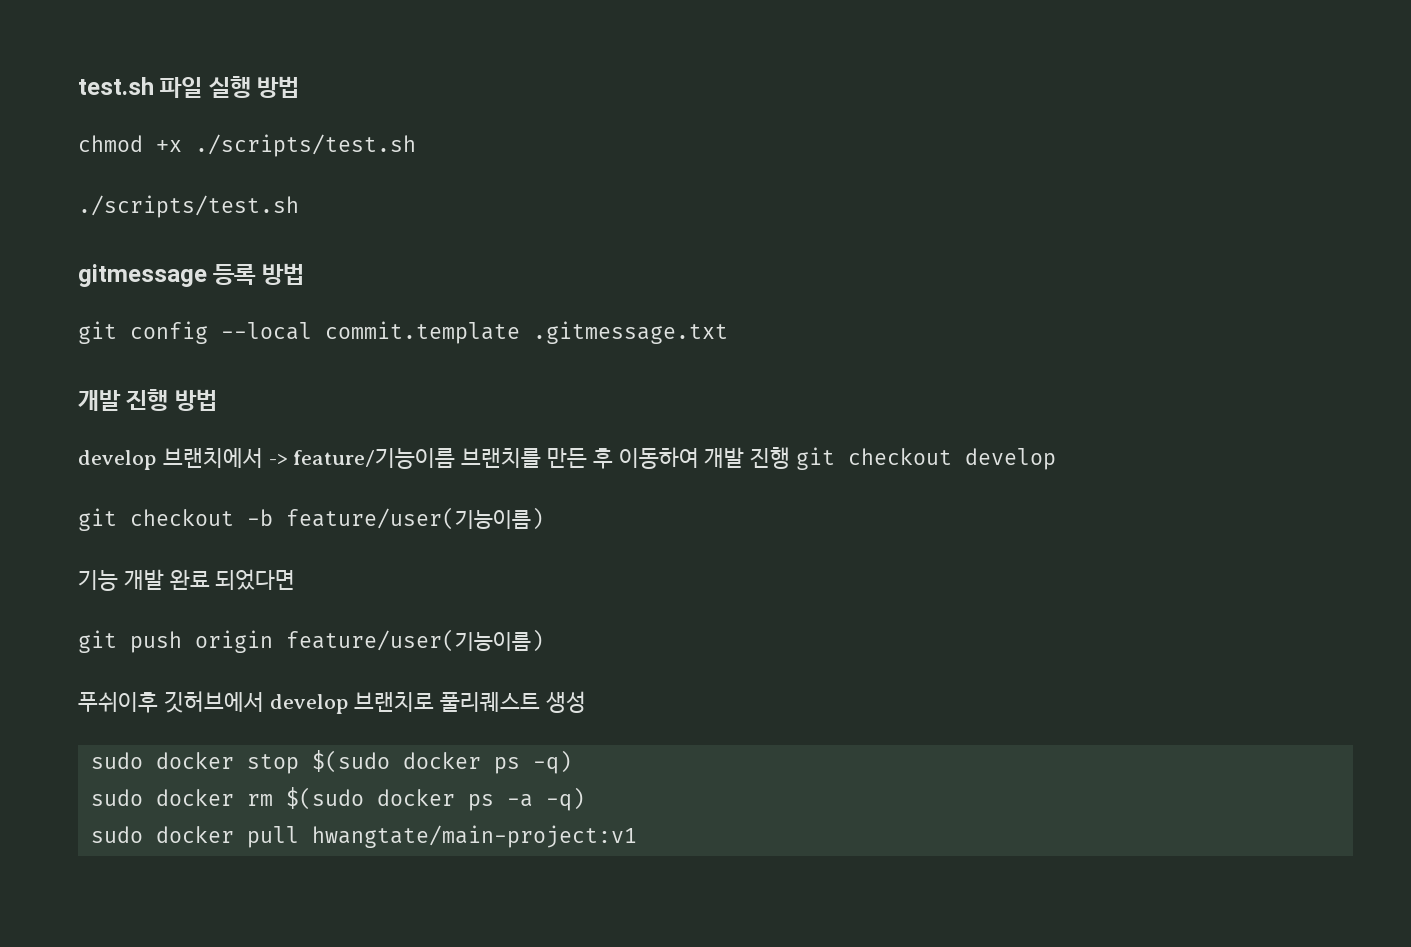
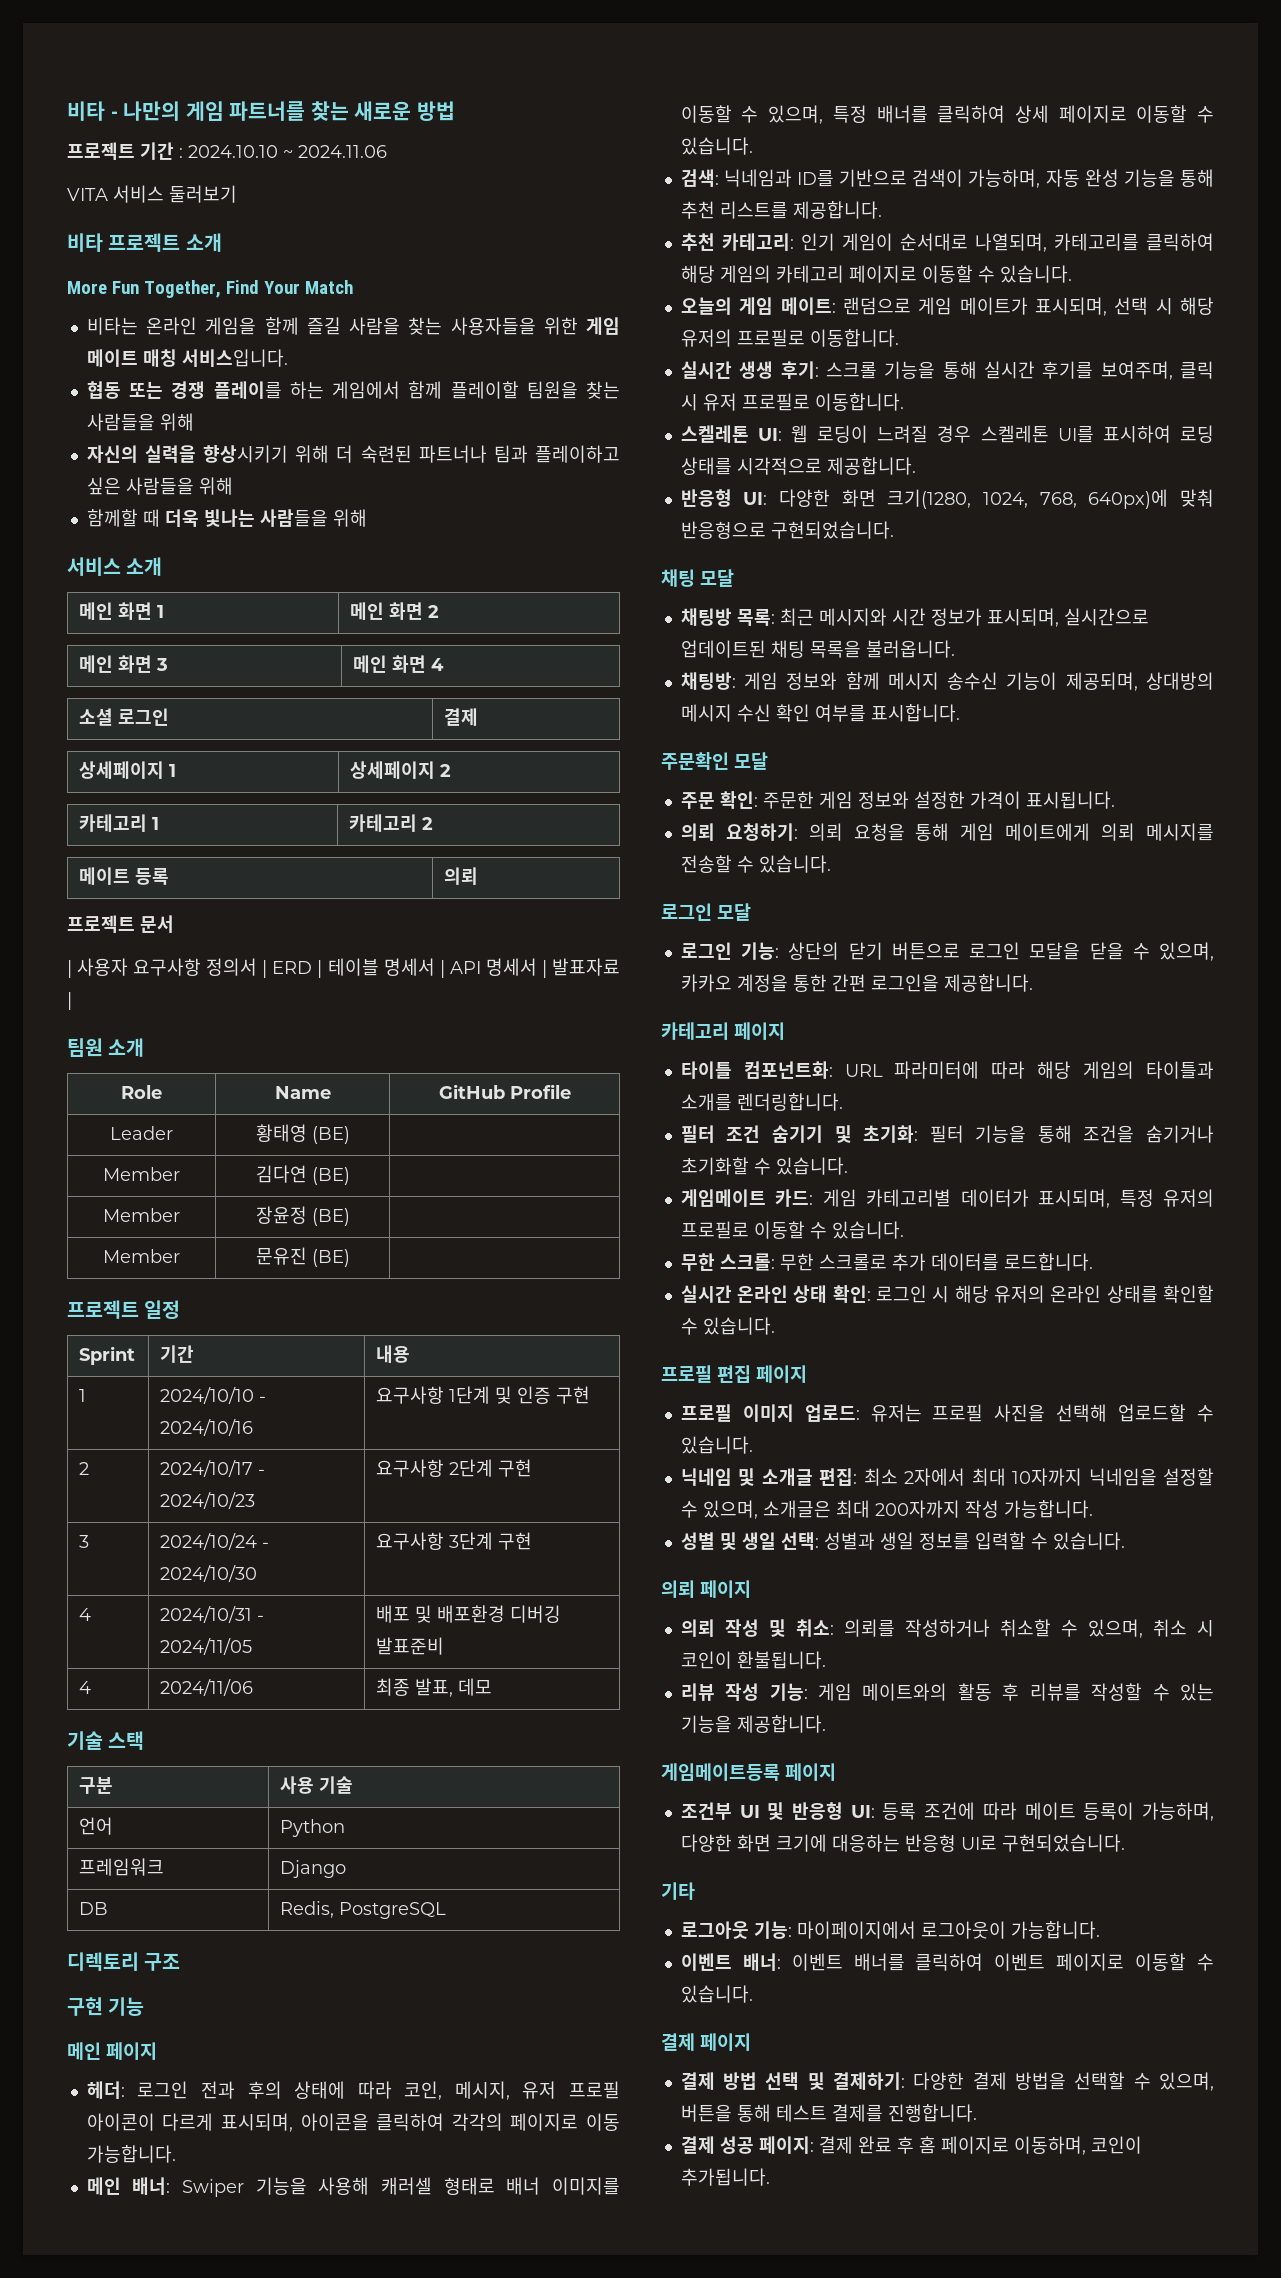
- test.sh 파일 실행 방법
- chmod +x ./scripts/test.sh
- ./scripts/test.sh
- gitmessage 등록 방법
- git config --local commit.template .gitmessage.txt
- 개발 진행 방법
- develop 브랜치에서 -> feature/기능이름 브랜치를 만든 후 이동하여 개발 진행 git checkout develop
- git checkout -b feature/user(기능이름)
- 기능 개발 완료 되었다면
- git push origin feature/user(기능이름)
- 푸쉬이후 깃허브에서 develop 브랜치로 풀리퀘스트 생성
- sudo docker stop $(sudo docker ps -q)
- sudo docker rm $(sudo docker ps -a -q)
- sudo docker pull hwangtate/main-project:v1
+ 비타 - 나만의 게임 파트너를 찾는 새로운 방법
+ 프로젝트 기간 : 2024.10.10 ~ 2024.11.06
+ VITA 서비스 둘러보기
+ 비타 프로젝트 소개
+ More Fun Together, Find Your Match
+ 비타는 온라인 게임을 함께 즐길 사람을 찾는 사용자들을 위한 게임 메이트 매칭 서비스입니다.
+ 협동 또는 경쟁 플레이를 하는 게임에서 함께 플레이할 팀원을 찾는 사람들을 위해
+ 자신의 실력을 향상시키기 위해 더 숙련된 파트너나 팀과 플레이하고 싶은 사람들을 위해
+ 함께할 때 더욱 빛나는 사람들을 위해
+ 서비스 소개
+ 메인 화면 1 | 메인 화면 2
+ 메인 화면 3 | 메인 화면 4
+ 소셜 로그인 | 결제
+ 상세페이지 1 | 상세페이지 2
+ 카테고리 1 | 카테고리 2
+ 메이트 등록 | 의뢰
+ 프로젝트 문서
+ | 사용자 요구사항 정의서 | ERD | 테이블 명세서 | API 명세서 | 발표자료 |
+ 팀원 소개
+ Role | Name | GitHub Profile
+ Leader | 황태영 (BE) |
+ Member | 김다연 (BE) |
+ Member | 장윤정 (BE) |
+ Member | 문유진 (BE) |
+ 프로젝트 일정
+ Sprint | 기간 | 내용
+ 1 | 2024/10/10 - 2024/10/16 | 요구사항 1단계 및 인증 구현
+ 2 | 2024/10/17 - 2024/10/23 | 요구사항 2단계 구현
+ 3 | 2024/10/24 - 2024/10/30 | 요구사항 3단계 구현
+ 4 | 2024/10/31 - 2024/11/05 | 배포 및 배포환경 디버깅 발표준비
+ 4 | 2024/11/06 | 최종 발표, 데모
+ 기술 스택
+ 구분 | 사용 기술
+ 언어 | Python
+ 프레임워크 | Django
+ DB | Redis, PostgreSQL
+ 디렉토리 구조
+ 구현 기능
+ 메인 페이지
+ 헤더: 로그인 전과 후의 상태에 따라 코인, 메시지, 유저 프로필 아이콘이 다르게 표시되며, 아이콘을 클릭하여 각각의 페이지로 이동 가능합니다.
+ 메인 배너: Swiper 기능을 사용해 캐러셀 형태로 배너 이미지를 이동할 수 있으며, 특정 배너를 클릭하여 상세 페이지로 이동할 수 있습니다.
+ 검색: 닉네임과 ID를 기반으로 검색이 가능하며, 자동 완성 기능을 통해 추천 리스트를 제공합니다.
+ 추천 카테고리: 인기 게임이 순서대로 나열되며, 카테고리를 클릭하여 해당 게임의 카테고리 페이지로 이동할 수 있습니다.
+ 오늘의 게임 메이트: 랜덤으로 게임 메이트가 표시되며, 선택 시 해당 유저의 프로필로 이동합니다.
+ 실시간 생생 후기: 스크롤 기능을 통해 실시간 후기를 보여주며, 클릭 시 유저 프로필로 이동합니다.
+ 스켈레톤 UI: 웹 로딩이 느려질 경우 스켈레톤 UI를 표시하여 로딩 상태를 시각적으로 제공합니다.
+ 반응형 UI: 다양한 화면 크기(1280, 1024, 768, 640px)에 맞춰 반응형으로 구현되었습니다.
+ 채팅 모달
+ 채팅방 목록: 최근 메시지와 시간 정보가 표시되며, 실시간으로 업데이트된 채팅 목록을 불러옵니다.
+ 채팅방: 게임 정보와 함께 메시지 송수신 기능이 제공되며, 상대방의 메시지 수신 확인 여부를 표시합니다.
+ 주문확인 모달
+ 주문 확인: 주문한 게임 정보와 설정한 가격이 표시됩니다.
+ 의뢰 요청하기: 의뢰 요청을 통해 게임 메이트에게 의뢰 메시지를 전송할 수 있습니다.
+ 로그인 모달
+ 로그인 기능: 상단의 닫기 버튼으로 로그인 모달을 닫을 수 있으며, 카카오 계정을 통한 간편 로그인을 제공합니다.
+ 카테고리 페이지
+ 타이틀 컴포넌트화: URL 파라미터에 따라 해당 게임의 타이틀과 소개를 렌더링합니다.
+ 필터 조건 숨기기 및 초기화: 필터 기능을 통해 조건을 숨기거나 초기화할 수 있습니다.
+ 게임메이트 카드: 게임 카테고리별 데이터가 표시되며, 특정 유저의 프로필로 이동할 수 있습니다.
+ 무한 스크롤: 무한 스크롤로 추가 데이터를 로드합니다.
+ 실시간 온라인 상태 확인: 로그인 시 해당 유저의 온라인 상태를 확인할 수 있습니다.
+ 프로필 편집 페이지
+ 프로필 이미지 업로드: 유저는 프로필 사진을 선택해 업로드할 수 있습니다.
+ 닉네임 및 소개글 편집: 최소 2자에서 최대 10자까지 닉네임을 설정할 수 있으며, 소개글은 최대 200자까지 작성 가능합니다.
+ 성별 및 생일 선택: 성별과 생일 정보를 입력할 수 있습니다.
+ 의뢰 페이지
+ 의뢰 작성 및 취소: 의뢰를 작성하거나 취소할 수 있으며, 취소 시 코인이 환불됩니다.
+ 리뷰 작성 기능: 게임 메이트와의 활동 후 리뷰를 작성할 수 있는 기능을 제공합니다.
+ 게임메이트등록 페이지
+ 조건부 UI 및 반응형 UI: 등록 조건에 따라 메이트 등록이 가능하며, 다양한 화면 크기에 대응하는 반응형 UI로 구현되었습니다.
+ 기타
+ 로그아웃 기능: 마이페이지에서 로그아웃이 가능합니다.
+ 이벤트 배너: 이벤트 배너를 클릭하여 이벤트 페이지로 이동할 수 있습니다.
+ 결제 페이지
+ 결제 방법 선택 및 결제하기: 다양한 결제 방법을 선택할 수 있으며, 버튼을 통해 테스트 결제를 진행합니다.
+ 결제 성공 페이지: 결제 완료 후 홈 페이지로 이동하며, 코인이 추가됩니다.

